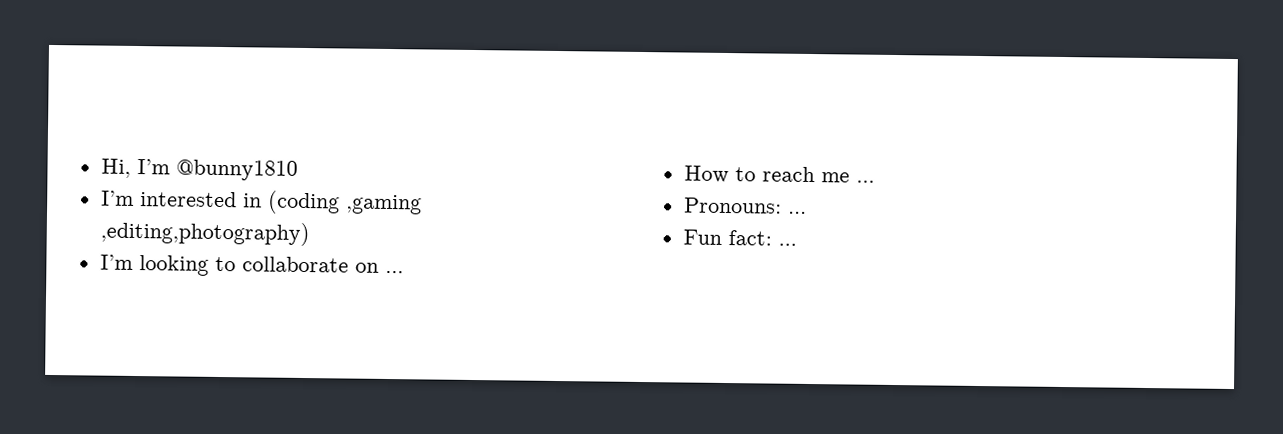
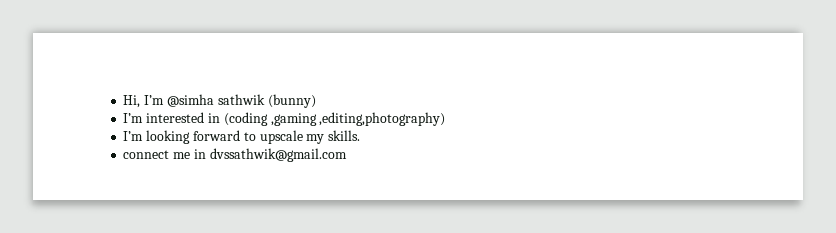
- Hi, I’m @bunny1810
+ Hi, I’m @simha sathwik (bunny)
- I’m looking to collaborate on ...
- How to reach me ...
- Pronouns: ...
- Fun fact: ...
+ I’m looking forward to upscale my skills.
+ connect me in dvssathwik@gmail.com

